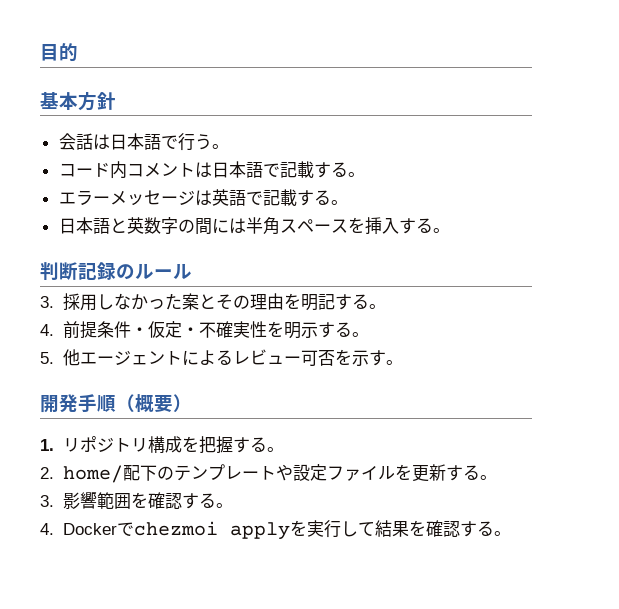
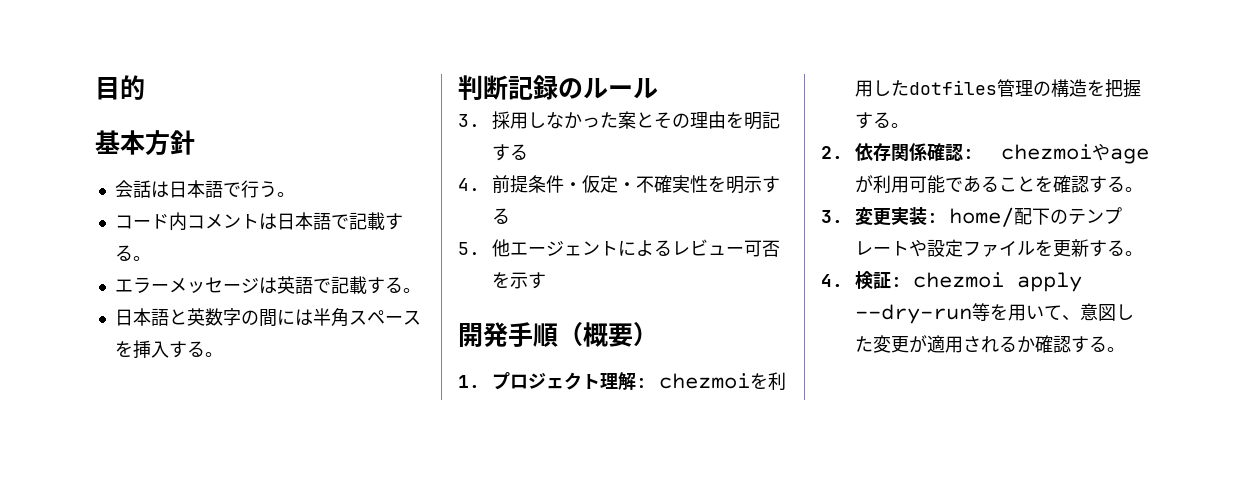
- 3.採用しなかった案とその理由を明記する。
+ 3.採用しなかった案とその理由を明記する
- 4.前提条件・仮定・不確実性を明示する。
+ 4.前提条件・仮定・不確実性を明示する
- 5.他エージェントによるレビュー可否を示す。
+ 5.他エージェントによるレビュー可否を示す
- 1.リポジトリ構成を把握する。
- 2. home/配下のテンプレートや設定ファイルを更新する。
+ 1.プロジェクト理解: chezmoiを利用したdotfiles管理の構造を把握する。
+ 2.依存関係確認: chezmoiやageが利用可能であることを確認する。
+ 3.変更実装: home/配下のテンプレートや設定ファイルを更新する。
- 3.影響範囲を確認する。
- 4. Dockerでchezmoi applyを実行して結果を確認する。
+ 4.検証: chezmoi apply --dry-run等を用いて、意図した変更が適用されるか確認する。

